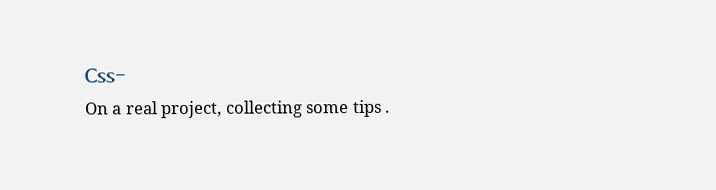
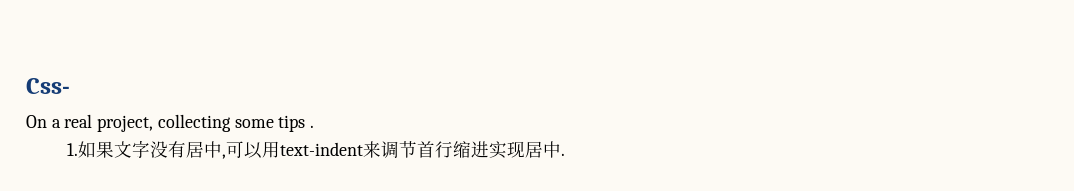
+ 1.如果文字没有居中,可以用text-indent来调节首行缩进实现居中.

